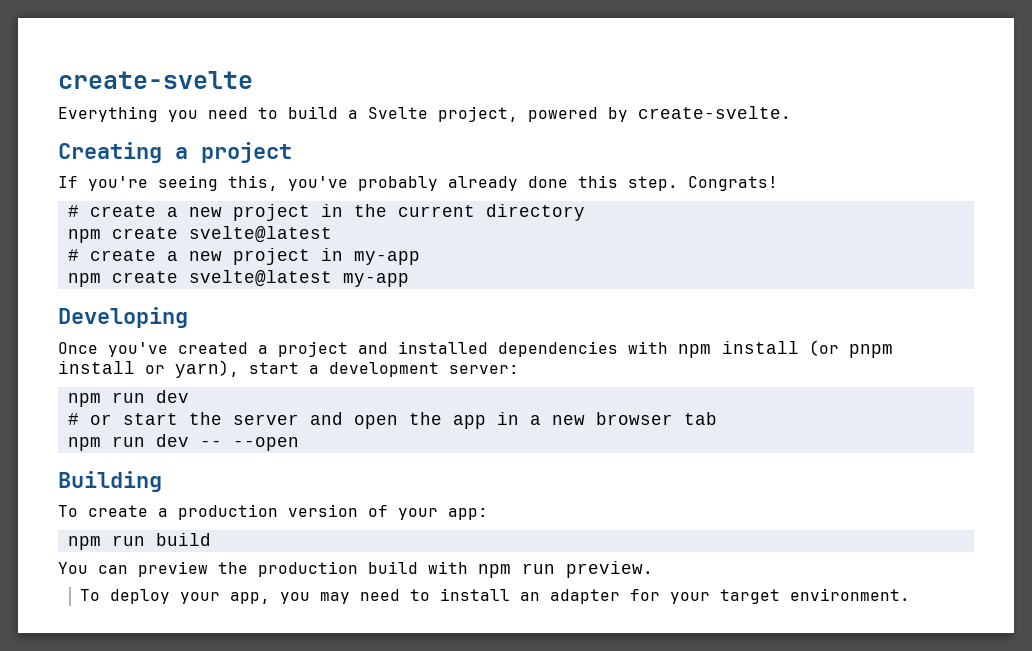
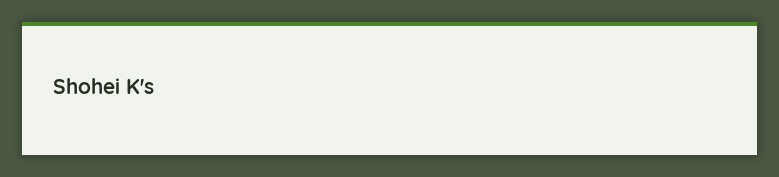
- create-svelte
- Everything you need to build a Svelte project, powered by create-svelte.
- Creating a project
- If you're seeing this, you've probably already done this step. Congrats!
- # create a new project in the current directory
- npm create svelte@latest
- # create a new project in my-app
- npm create svelte@latest my-app
- Developing
- Once you've created a project and installed dependencies with npm install (or pnpm install or yarn), start a development server:
- npm run dev
- # or start the server and open the app in a new browser tab
- npm run dev -- --open
- Building
- To create a production version of your app:
- npm run build
- You can preview the production build with npm run preview.
- To deploy your app, you may need to install an adapter for your target environment.
+ Shohei K's

